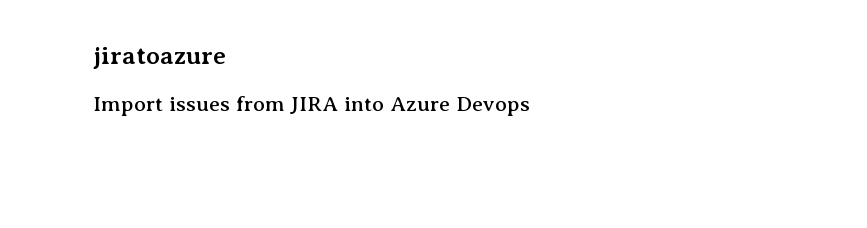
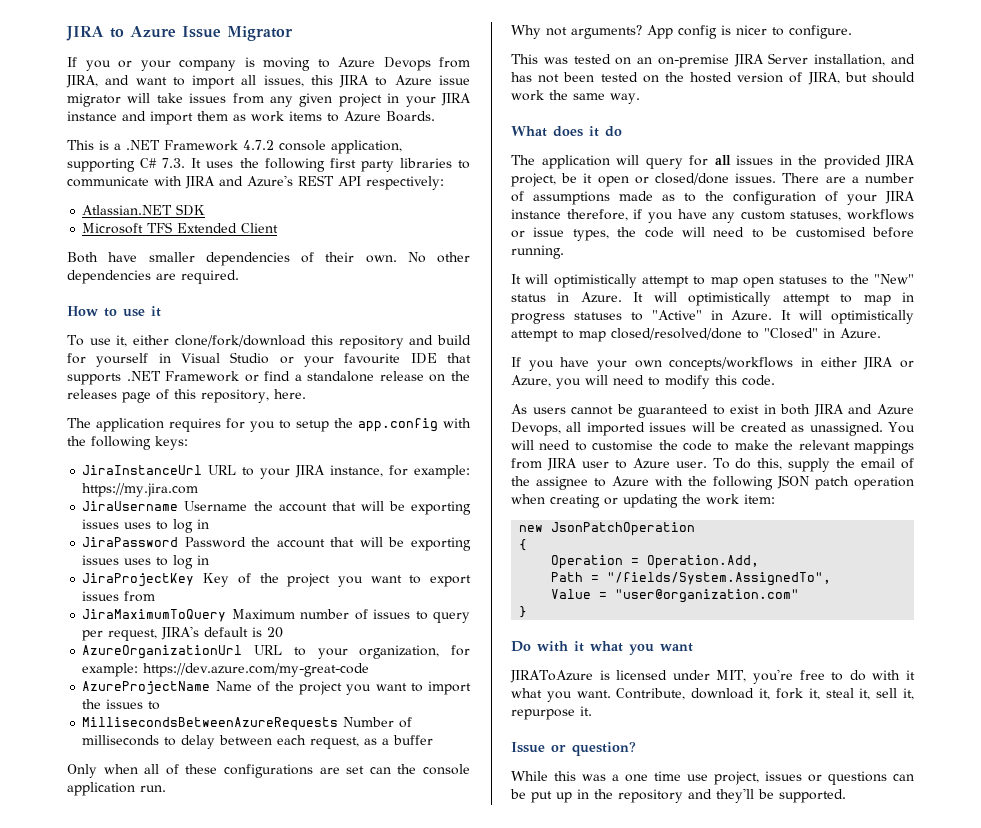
- jiratoazure
- Import issues from JIRA into Azure Devops
+ JIRA to Azure Issue Migrator
+ If you or your company is moving to Azure Devops from JIRA, and want to import all issues, this JIRA to Azure issue migrator will take issues from any given project in your JIRA instance and import them as work items to Azure Boards.
+ This is a .NET Framework 4.7.2 console application, supporting C# 7.3. It uses the following first party libraries to communicate with JIRA and Azure's REST API respectively:
+ Atlassian.NET SDK
+ Microsoft TFS Extended Client
+ Both have smaller dependencies of their own. No other dependencies are required.
+ How to use it
+ To use it, either clone/fork/download this repository and build for yourself in Visual Studio or your favourite IDE that supports .NET Framework or find a standalone release on the releases page of this repository, here.
+ The application requires for you to setup the app.config with the following keys:
+ JiraInstanceUrl URL to your JIRA instance, for example: https://my.jira.com
+ JiraUsername Username the account that will be exporting issues uses to log in
+ JiraPassword Password the account that will be exporting issues uses to log in
+ JiraProjectKey Key of the project you want to export issues from
+ JiraMaximumToQuery Maximum number of issues to query per request, JIRA's default is 20
+ AzureOrganizationUrl URL to your organization, for example: https://dev.azure.com/my-great-code
+ AzureProjectName Name of the project you want to import the issues to
+ MillisecondsBetweenAzureRequests Number of milliseconds to delay between each request, as a buffer
+ Only when all of these configurations are set can the console application run.
+ Why not arguments? App config is nicer to configure.
+ This was tested on an on-premise JIRA Server installation, and has not been tested on the hosted version of JIRA, but should work the same way.
+ What does it do
+ The application will query for all issues in the provided JIRA project, be it open or closed/done issues. There are a number of assumptions made as to the configuration of your JIRA instance therefore, if you have any custom statuses, workflows or issue types, the code will need to be customised before running.
+ It will optimistically attempt to map open statuses to the "New" status in Azure. It will optimistically attempt to map in progress statuses to "Active" in Azure. It will optimistically attempt to map closed/resolved/done to "Closed" in Azure.
+ If you have your own concepts/workflows in either JIRA or Azure, you will need to modify this code.
+ As users cannot be guaranteed to exist in both JIRA and Azure Devops, all imported issues will be created as unassigned. You will need to customise the code to make the relevant mappings from JIRA user to Azure user. To do this, supply the email of the assignee to Azure with the following JSON patch operation when creating or updating the work item:
+ new JsonPatchOperation
+ {
+ Operation = Operation.Add,
+ Path = "/fields/System.AssignedTo",
+ Value = "user@organization.com"
+ }
+ Do with it what you want
+ JIRAToAzure is licensed under MIT, you're free to do with it what you want. Contribute, download it, fork it, steal it, sell it, repurpose it.
+ Issue or question?
+ While this was a one time use project, issues or questions can be put up in the repository and they'll be supported.

